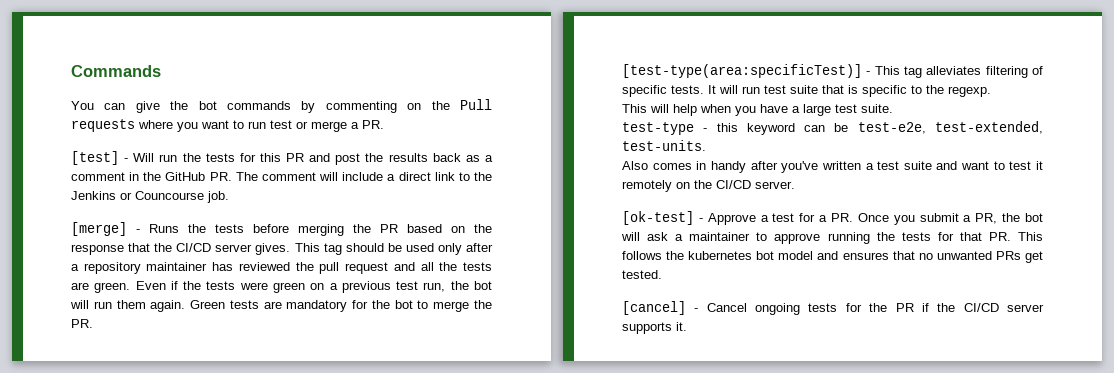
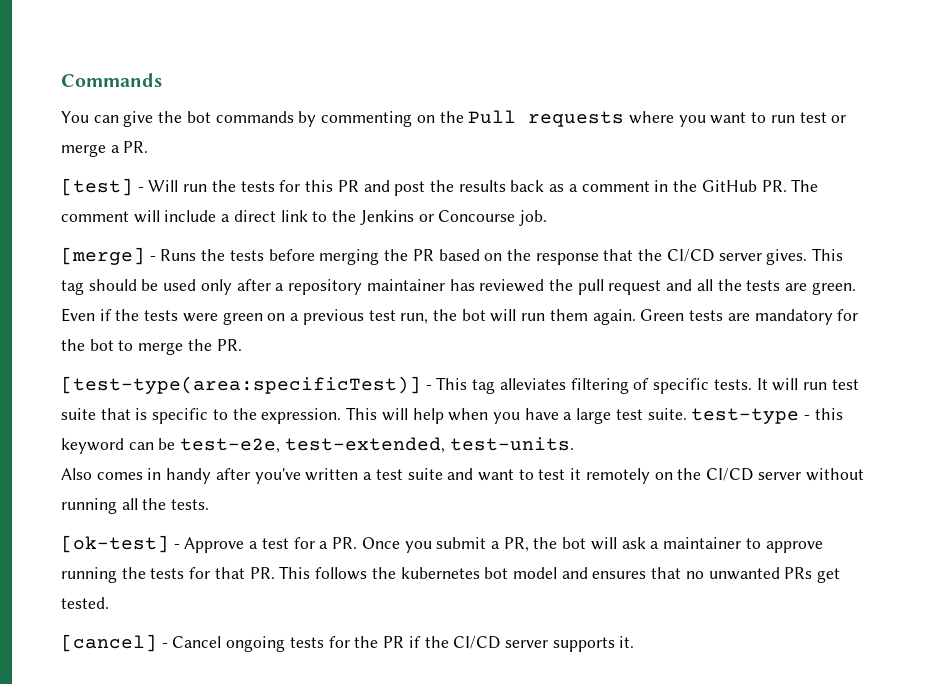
- [test] - Will run the tests for this PR and post the results back as a comment in the GitHub PR. The comment will include a direct link to the Jenkins or Councourse job.
+ [test] - Will run the tests for this PR and post the results back as a comment in the GitHub PR. The comment will include a direct link to the Jenkins or Concourse job.
- It will run test suite that is specific to the regexp.
- This will help when you have a large test suite.
- test-type - this keyword can be test-e2e, test-extended, test-units.
+ It will run test suite that is specific to the expression. This will help when you have a large test suite. test-type - this keyword can be test-e2e, test-extended, test-units.
- Also comes in handy after you've written a test suite and want to test it remotely on the CI/CD server.
+ Also comes in handy after you've written a test suite and want to test it remotely on the CI/CD server without running all the tests.

